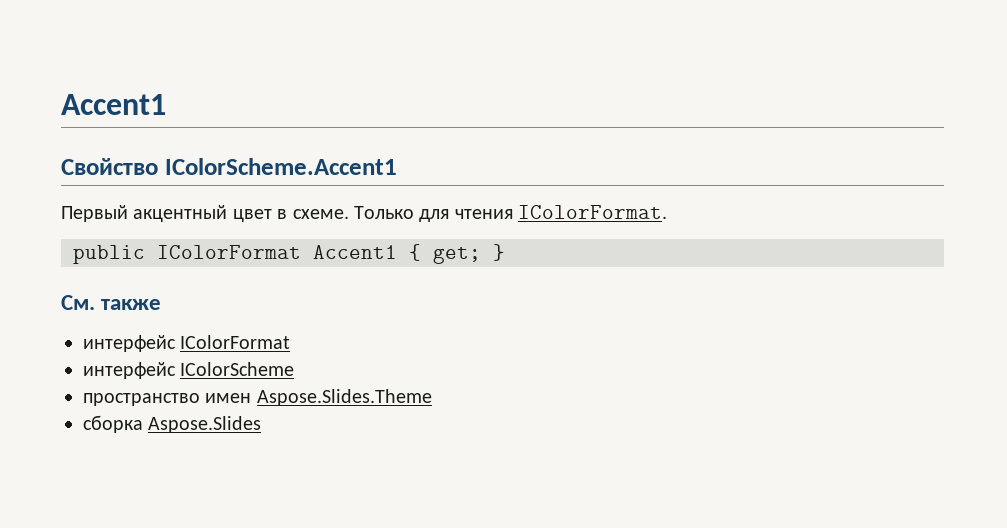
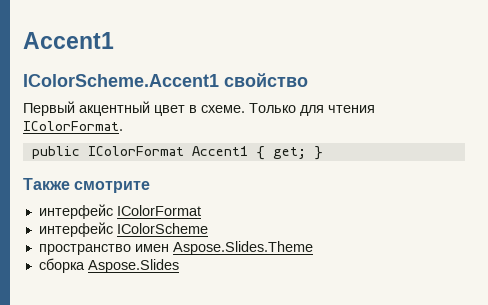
- Свойство IColorScheme.Accent1
+ IColorScheme.Accent1 свойство
- См. также
+ Также смотрите

